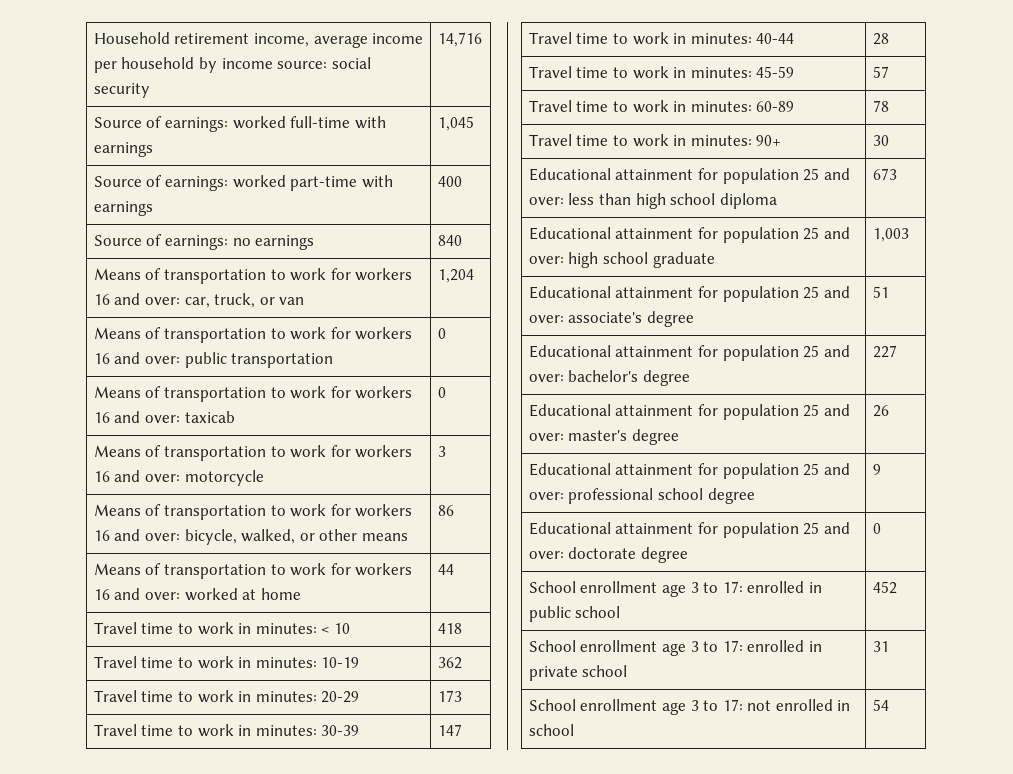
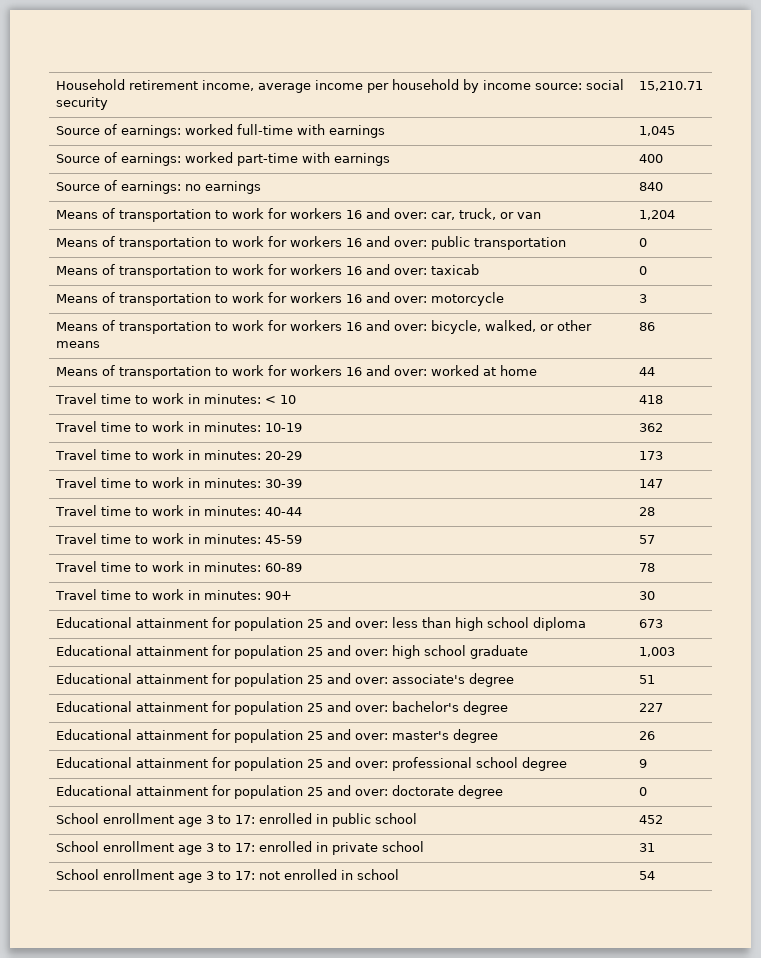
- Household retirement income, average income per household by income source: social security | 14,716
+ Household retirement income, average income per household by income source: social security | 15,210.71

